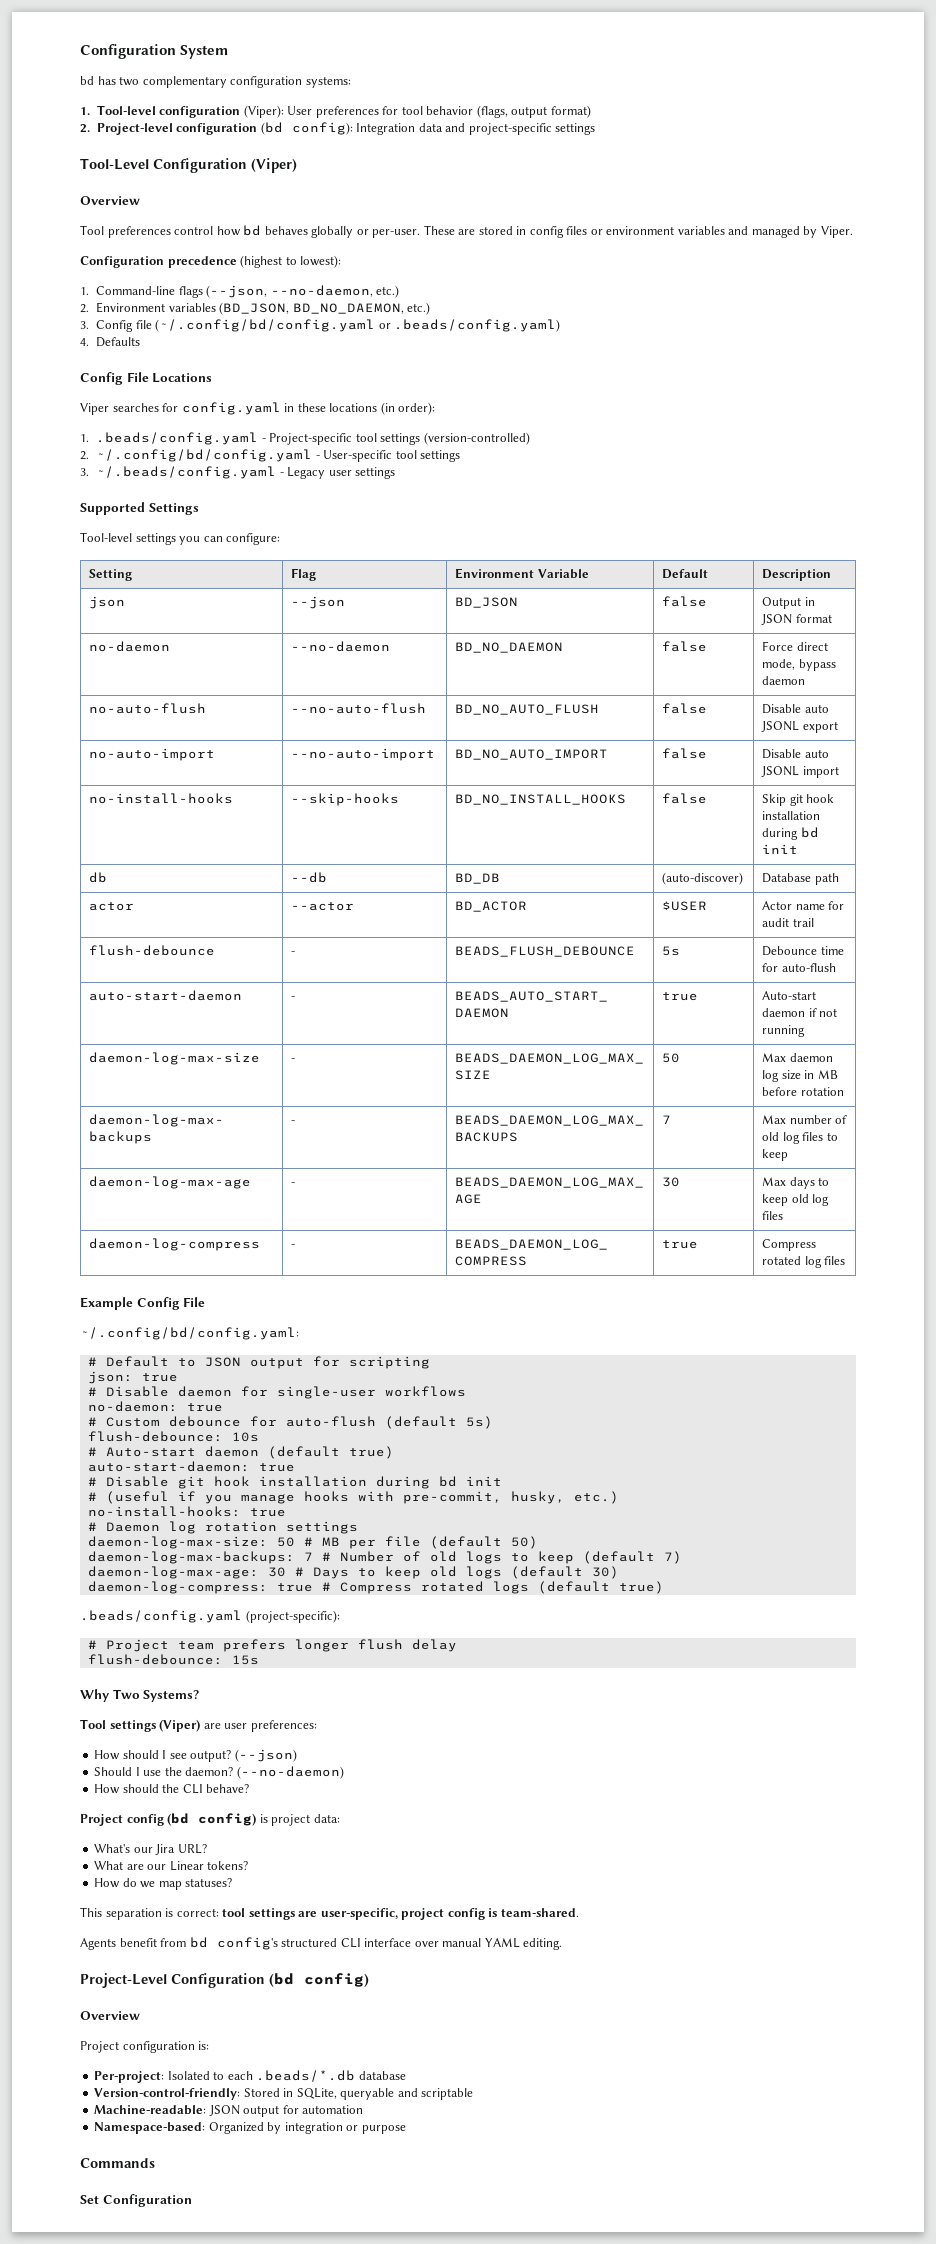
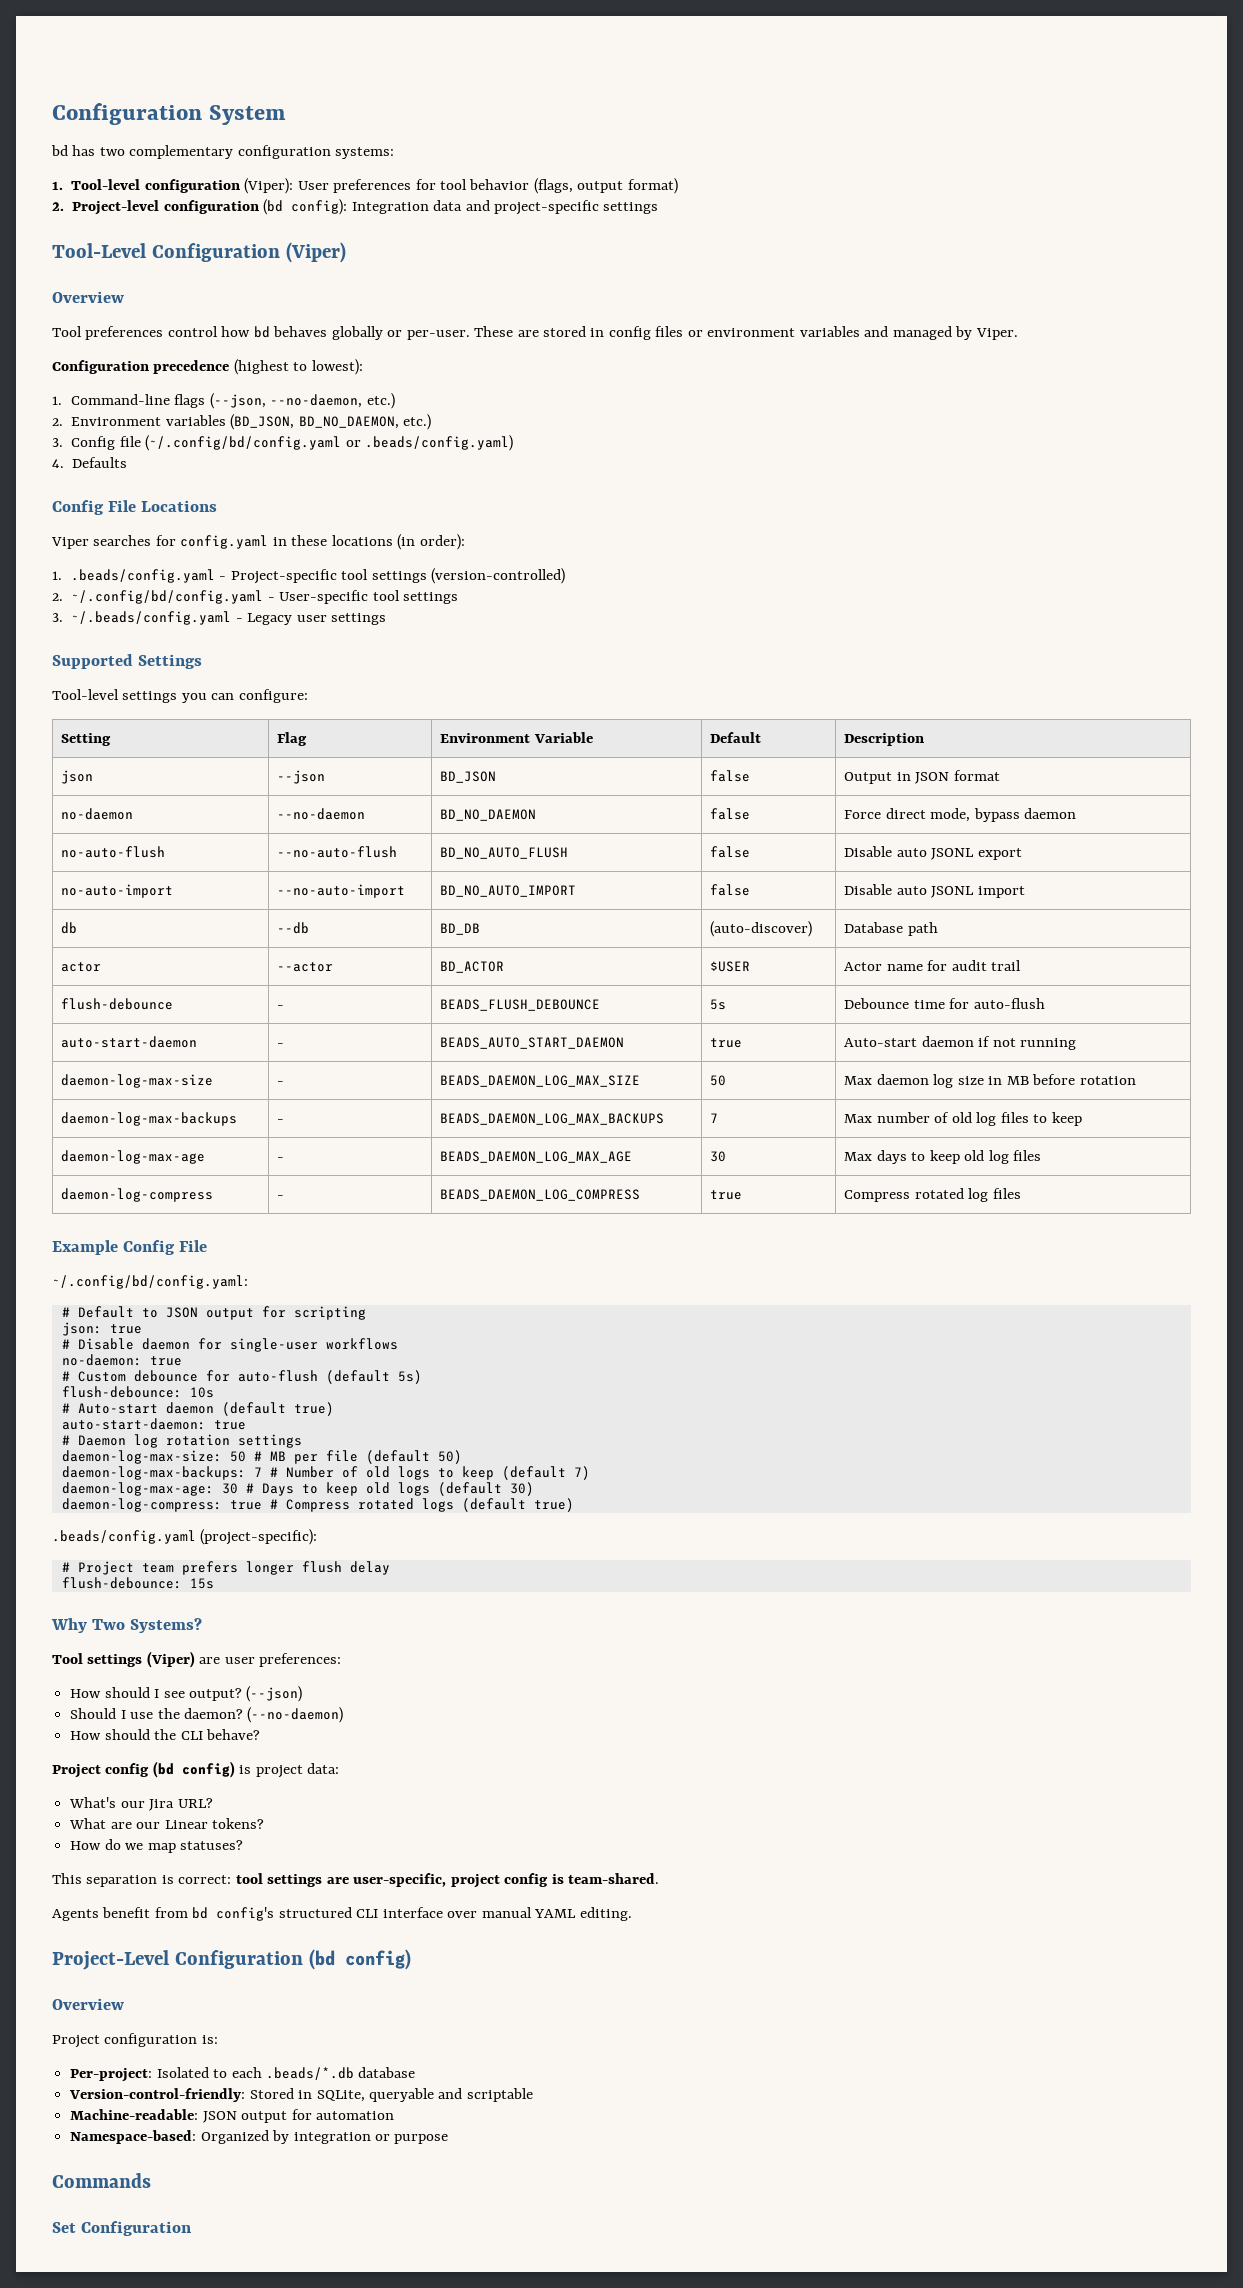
- no-install-hooks | --skip-hooks | BD_NO_INSTALL_HOOKS | false | Skip git hook installation during bd init
- # Disable git hook installation during bd init
- # (useful if you manage hooks with pre-commit, husky, etc.)
- no-install-hooks: true

